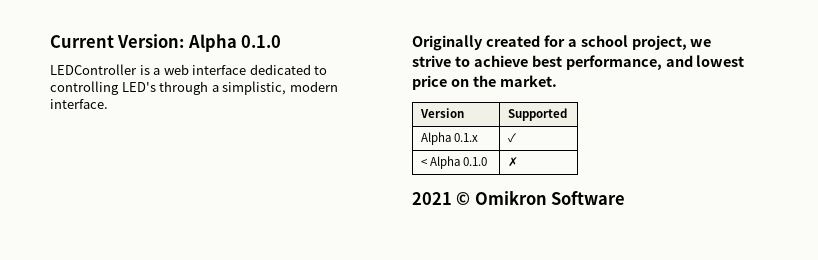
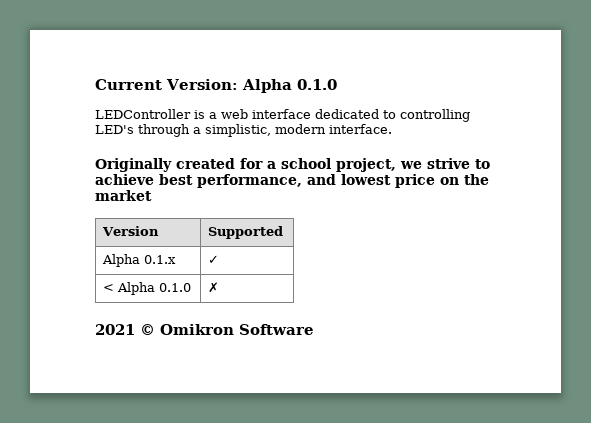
- Originally created for a school project, we strive to achieve best performance, and lowest price on the market.
+ Originally created for a school project, we strive to achieve best performance, and lowest price on the market

